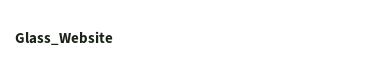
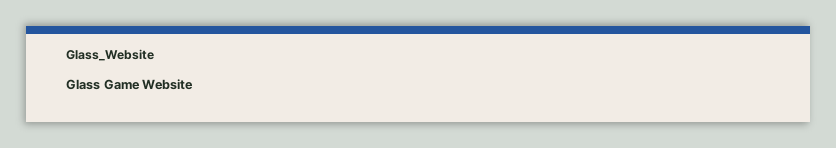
+ Glass Game Website

